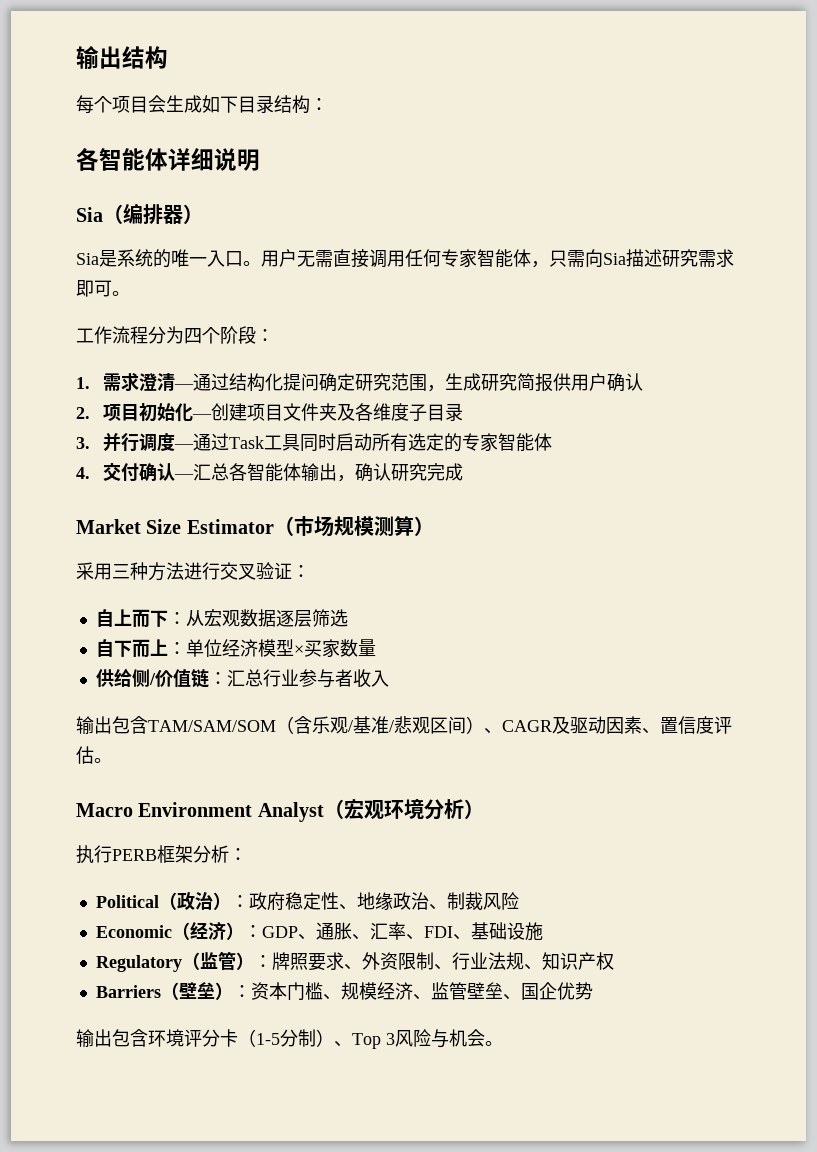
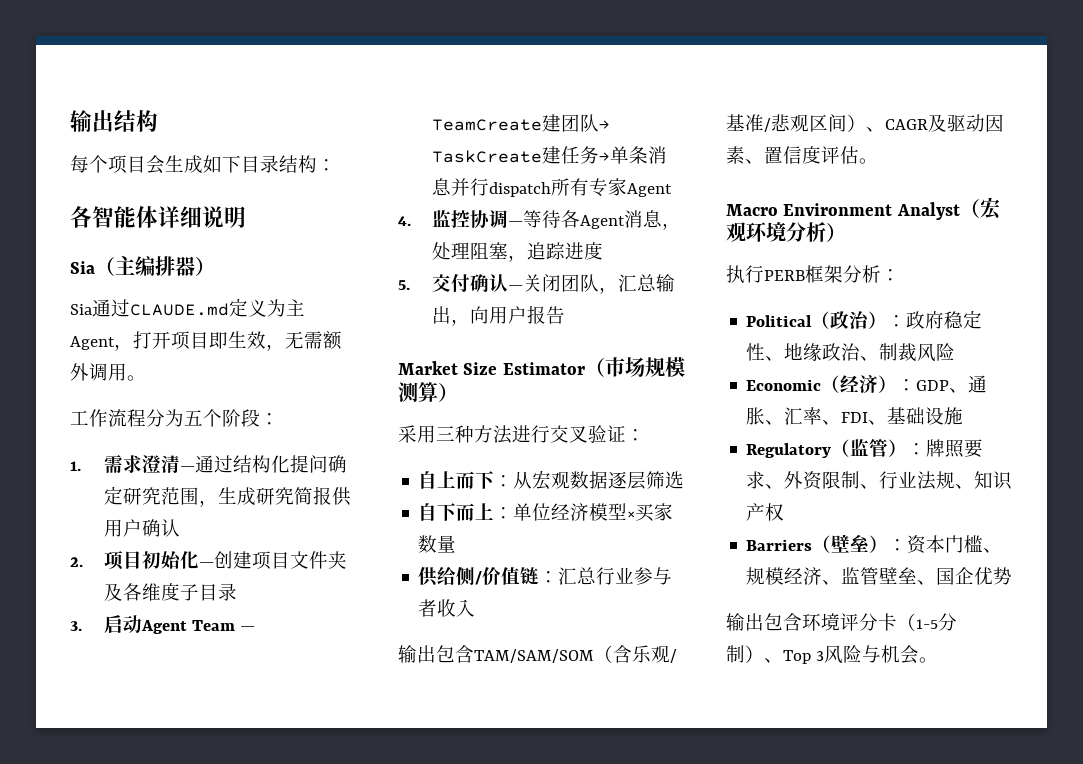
- Sia（编排器）
+ Sia（主编排器）
- Sia是系统的唯一入口。用户无需直接调用任何专家智能体，只需向Sia描述研究需求即可。
+ Sia通过CLAUDE.md定义为主Agent，打开项目即生效，无需额外调用。
- 工作流程分为四个阶段：
+ 工作流程分为五个阶段：
- 3.并行调度—通过Task工具同时启动所有选定的专家智能体
- 4.交付确认—汇总各智能体输出，确认研究完成
+ 3.启动Agent Team — TeamCreate建团队→ TaskCreate建任务→单条消息并行dispatch所有专家Agent
+ 4.监控协调—等待各Agent消息，处理阻塞，追踪进度
+ 5.交付确认—关闭团队，汇总输出，向用户报告

